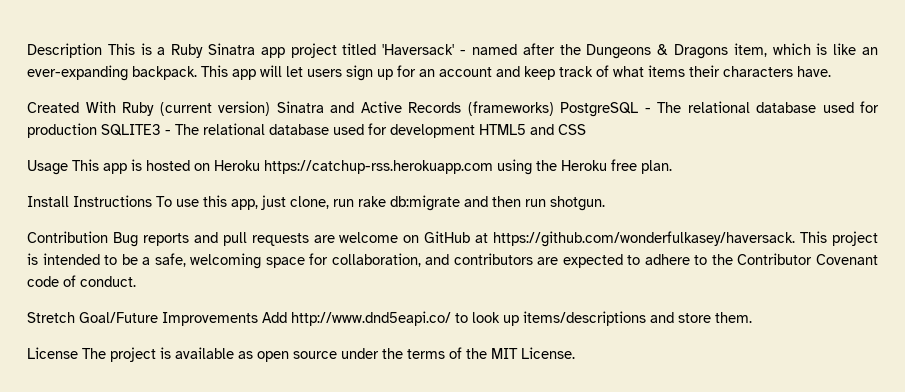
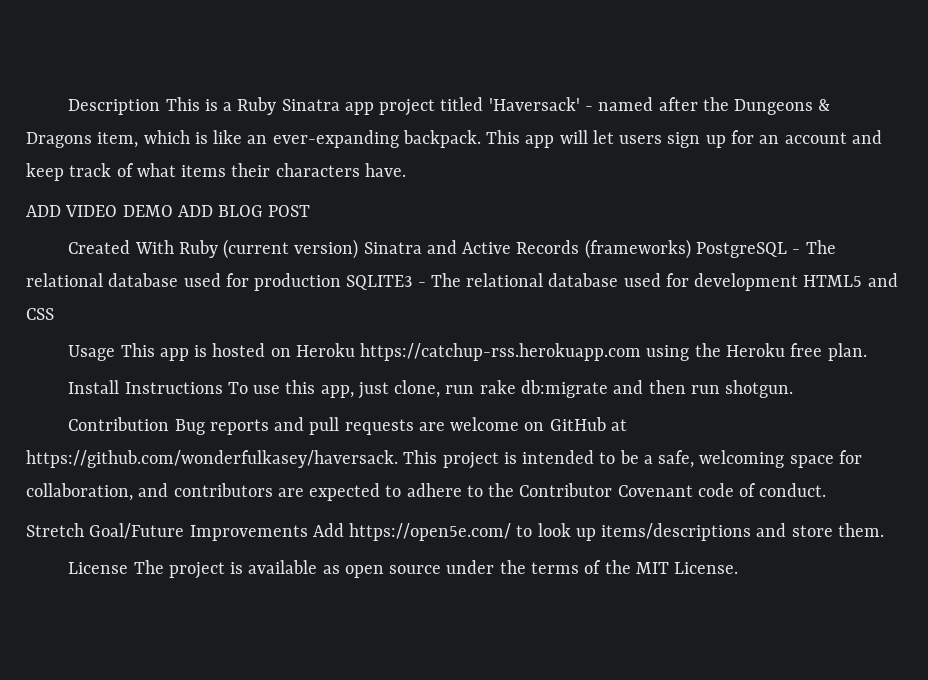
+ ADD VIDEO DEMO ADD BLOG POST
- Stretch Goal/Future Improvements Add http://www.dnd5eapi.co/ to look up items/descriptions and store them.
+ Stretch Goal/Future Improvements Add https://open5e.com/ to look up items/descriptions and store them.

